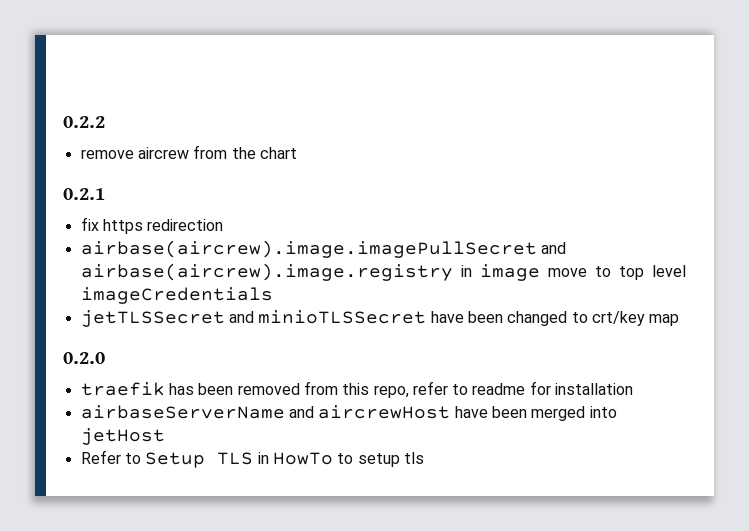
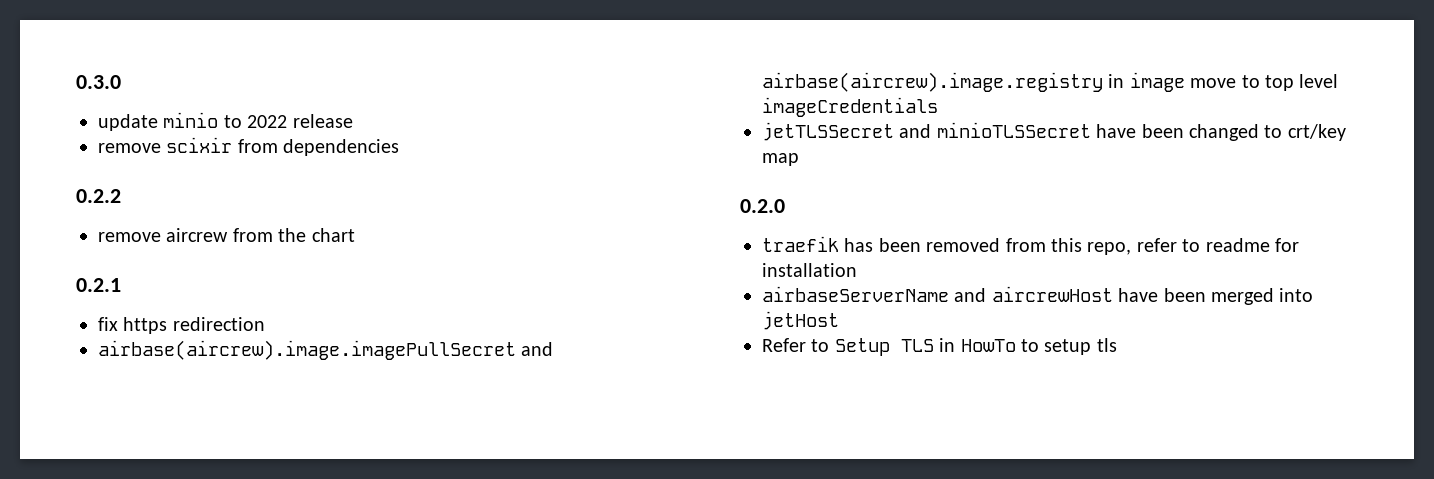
+ 0.3.0
+ update minio to 2022 release
+ remove scixir from dependencies

